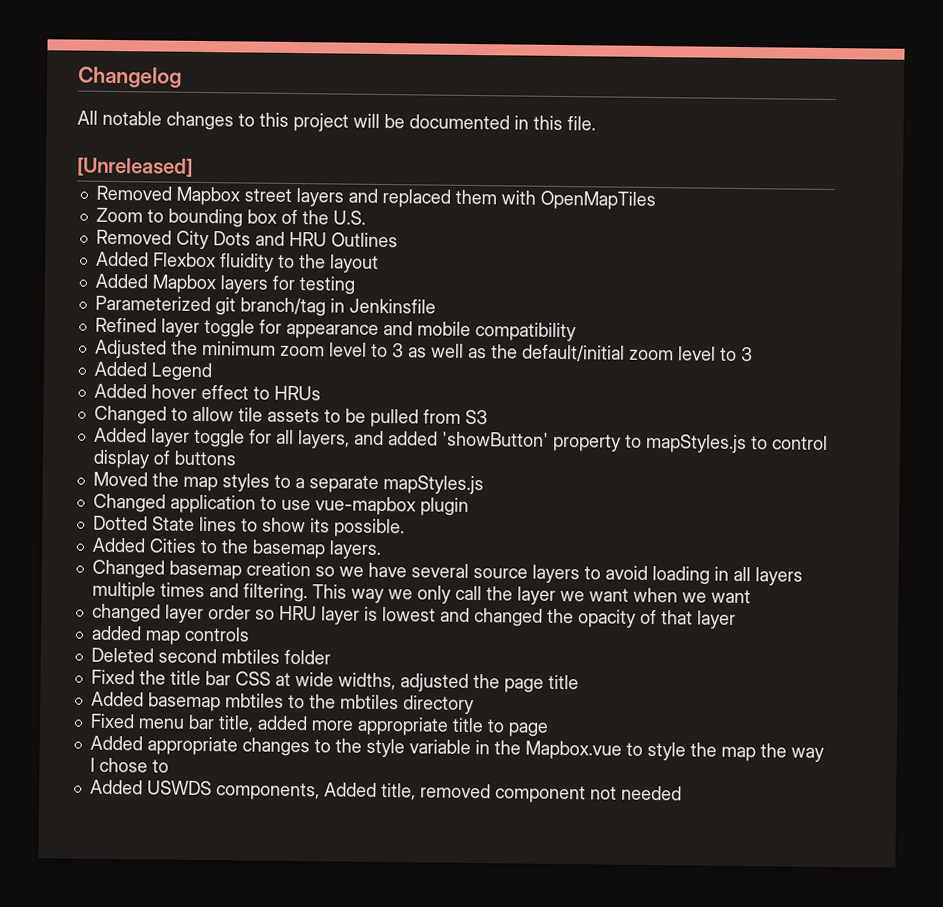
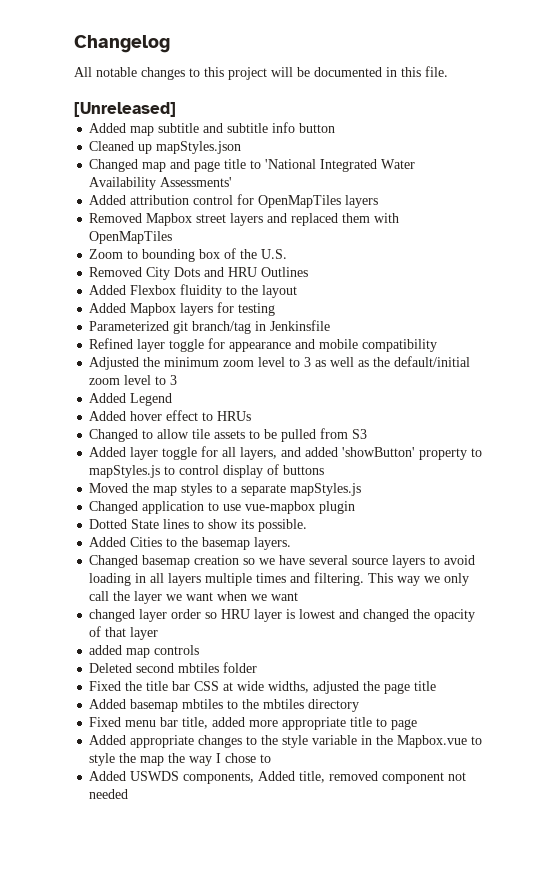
+ Added map subtitle and subtitle info button
+ Cleaned up mapStyles.json
+ Changed map and page title to 'National Integrated Water Availability Assessments'
+ Added attribution control for OpenMapTiles layers

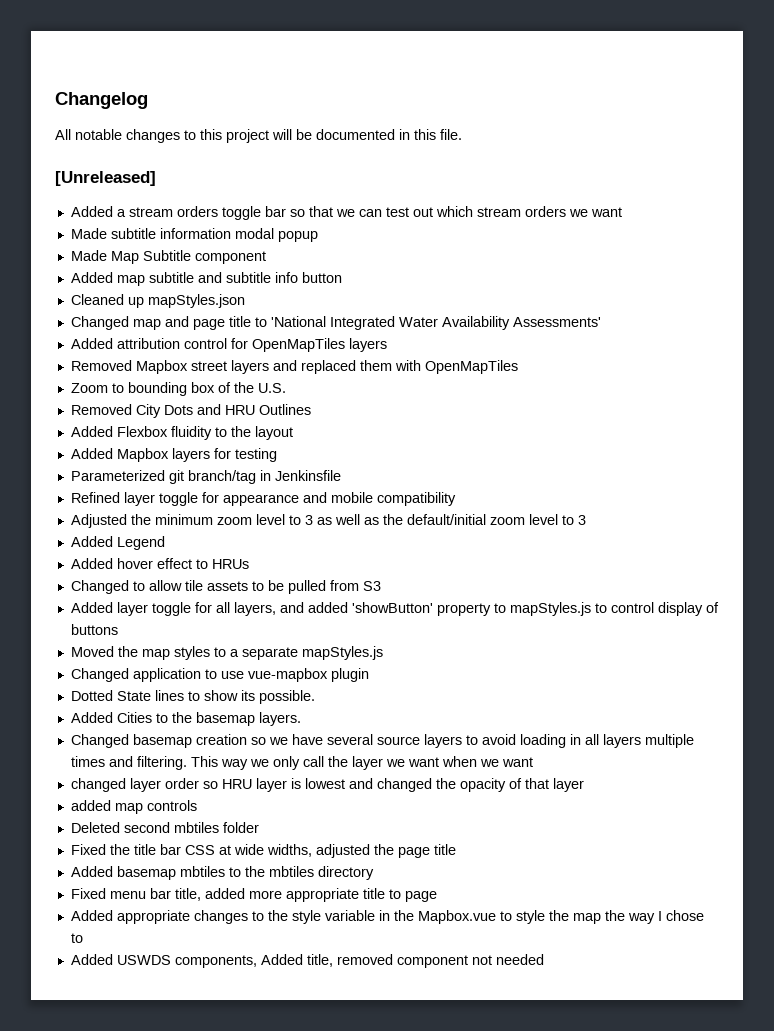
+ Added a stream orders toggle bar so that we can test out which stream orders we want
+ Made subtitle information modal popup
+ Made Map Subtitle component

